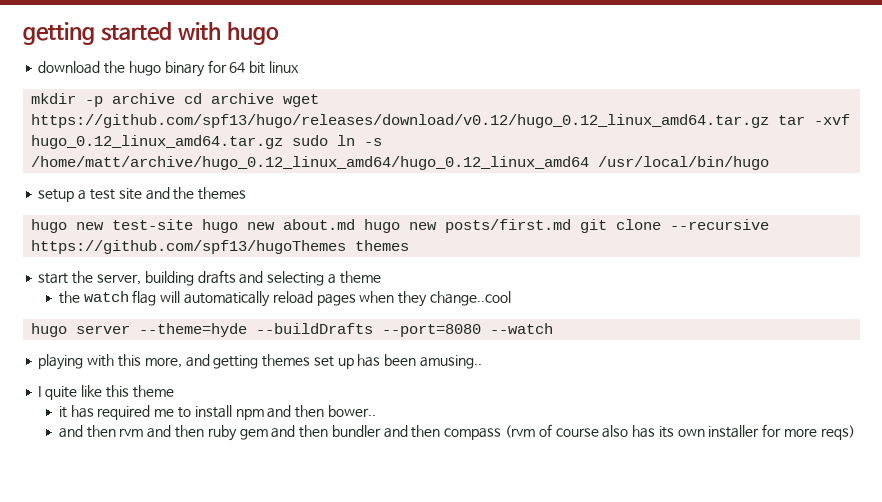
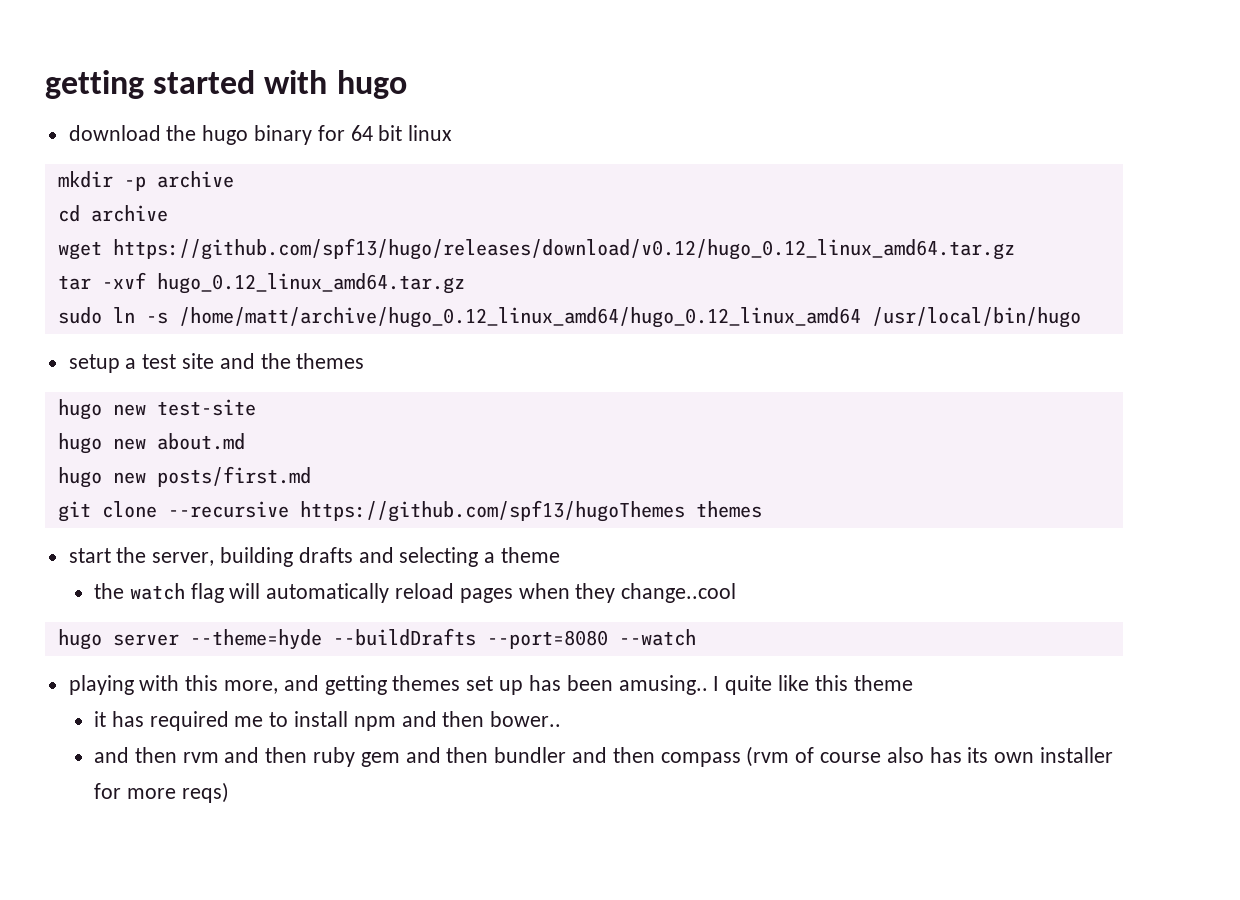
- mkdir -p archive cd archive wget https://github.com/spf13/hugo/releases/download/v0.12/hugo_0.12_linux_amd64.tar.gz tar -xvf hugo_0.12_linux_amd64.tar.gz sudo ln -s /home/matt/archive/hugo_0.12_linux_amd64/hugo_0.12_linux_amd64 /usr/local/bin/hugo
+ mkdir -p archive
+ cd archive
+ wget https://github.com/spf13/hugo/releases/download/v0.12/hugo_0.12_linux_amd64.tar.gz
+ tar -xvf hugo_0.12_linux_amd64.tar.gz
+ sudo ln -s /home/matt/archive/hugo_0.12_linux_amd64/hugo_0.12_linux_amd64 /usr/local/bin/hugo
- hugo new test-site hugo new about.md hugo new posts/first.md git clone --recursive https://github.com/spf13/hugoThemes themes
+ hugo new test-site
+ hugo new about.md
+ hugo new posts/first.md
+ git clone --recursive https://github.com/spf13/hugoThemes themes
- playing with this more, and getting themes set up has been amusing..
- I quite like this theme
+ playing with this more, and getting themes set up has been amusing.. I quite like this theme

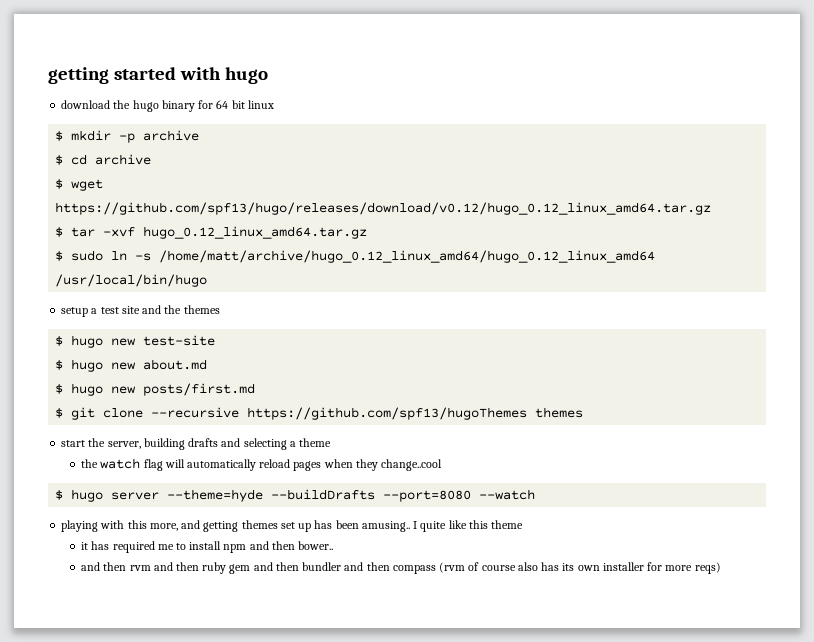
- mkdir -p archive
+ $ mkdir -p archive
- cd archive
+ $ cd archive
- wget https://github.com/spf13/hugo/releases/download/v0.12/hugo_0.12_linux_amd64.tar.gz
+ $ wget https://github.com/spf13/hugo/releases/download/v0.12/hugo_0.12_linux_amd64.tar.gz
- tar -xvf hugo_0.12_linux_amd64.tar.gz
+ $ tar -xvf hugo_0.12_linux_amd64.tar.gz
- sudo ln -s /home/matt/archive/hugo_0.12_linux_amd64/hugo_0.12_linux_amd64 /usr/local/bin/hugo
+ $ sudo ln -s /home/matt/archive/hugo_0.12_linux_amd64/hugo_0.12_linux_amd64 /usr/local/bin/hugo
- hugo new test-site
+ $ hugo new test-site
- hugo new about.md
+ $ hugo new about.md
- hugo new posts/first.md
+ $ hugo new posts/first.md
- git clone --recursive https://github.com/spf13/hugoThemes themes
+ $ git clone --recursive https://github.com/spf13/hugoThemes themes
- hugo server --theme=hyde --buildDrafts --port=8080 --watch
+ $ hugo server --theme=hyde --buildDrafts --port=8080 --watch

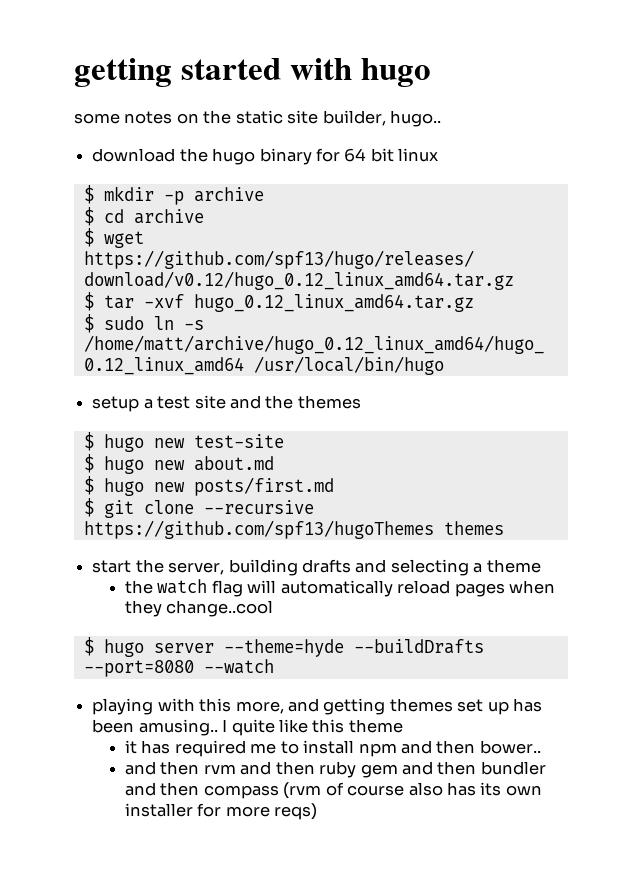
+ some notes on the static site builder, hugo..

